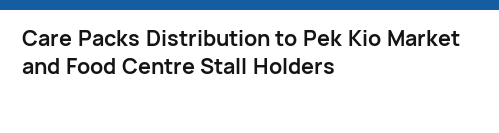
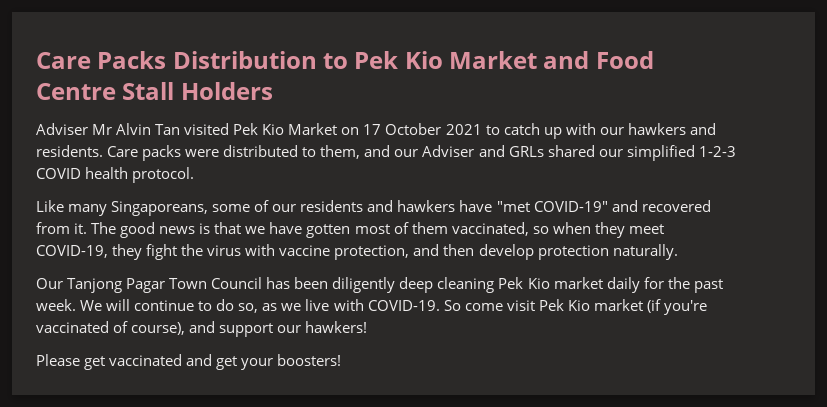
+ Adviser Mr Alvin Tan visited Pek Kio Market on 17 October 2021 to catch up with our hawkers and residents. Care packs were distributed to them, and our Adviser and GRLs shared our simplified 1-2-3 COVID health protocol.
+ Like many Singaporeans, some of our residents and hawkers have "met COVID-19" and recovered from it. The good news is that we have gotten most of them vaccinated, so when they meet COVID-19, they fight the virus with vaccine protection, and then develop protection naturally.
+ Our Tanjong Pagar Town Council has been diligently deep cleaning Pek Kio market daily for the past week. We will continue to do so, as we live with COVID-19. So come visit Pek Kio market (if you're vaccinated of course), and support our hawkers!
+ Please get vaccinated and get your boosters!

